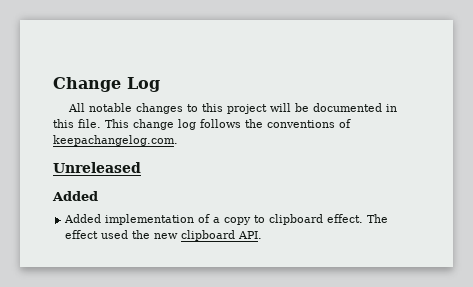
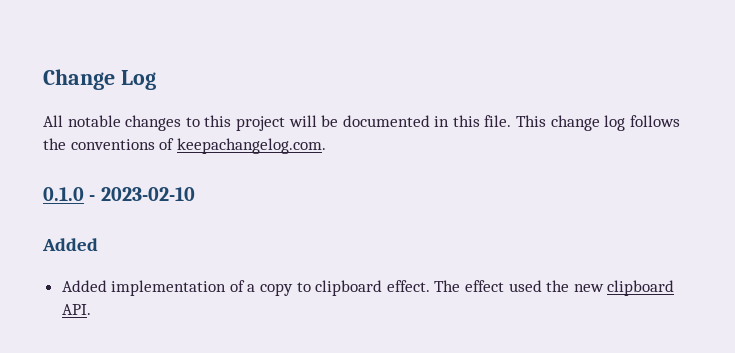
- Unreleased
+ 0.1.0 - 2023-02-10

